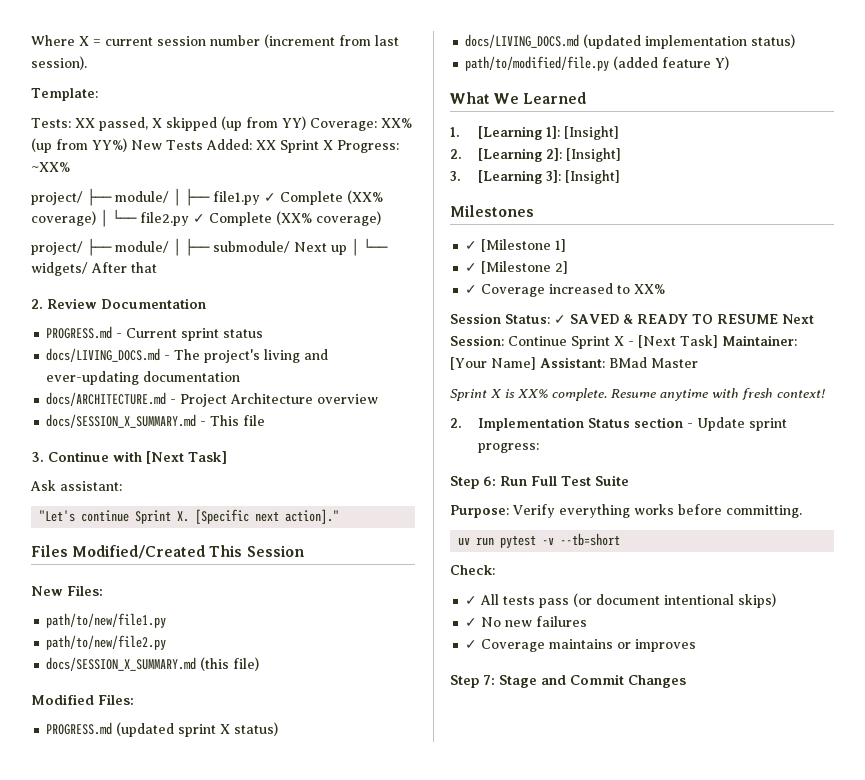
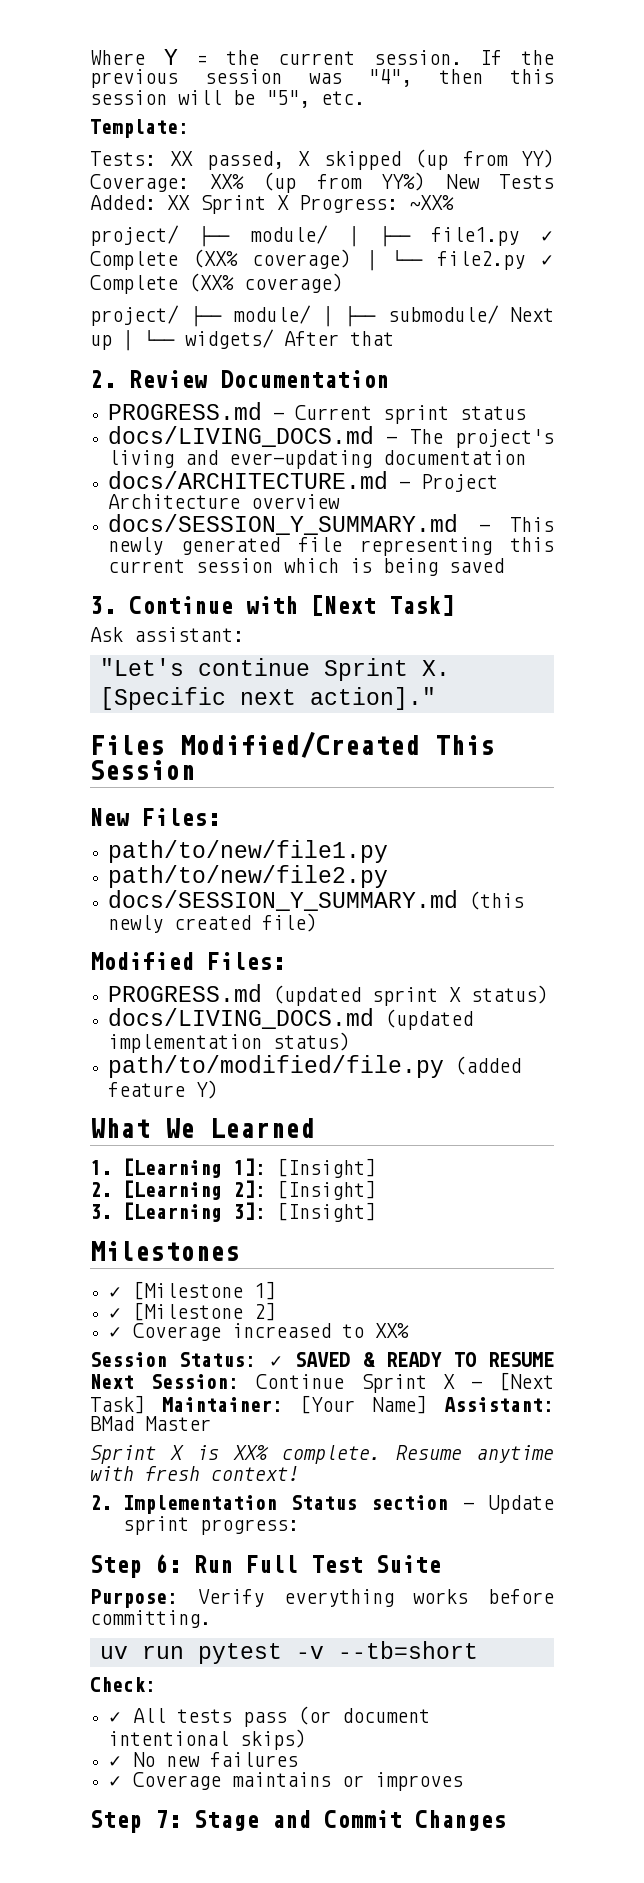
- Where X = current session number (increment from last session).
+ Where Y = the current session. If the previous session was "4", then this session will be "5", etc.
- docs/SESSION_X_SUMMARY.md - This file
+ docs/SESSION_Y_SUMMARY.md - This newly generated file representing this current session which is being saved
- docs/SESSION_X_SUMMARY.md (this file)
+ docs/SESSION_Y_SUMMARY.md (this newly created file)

